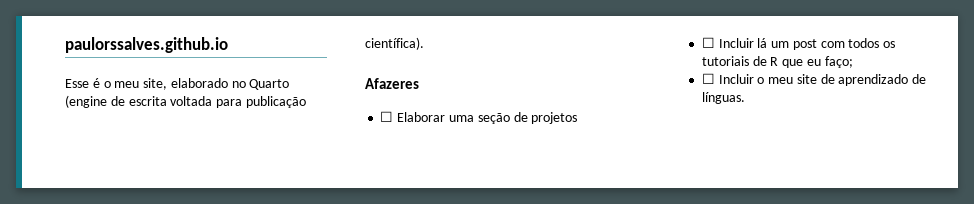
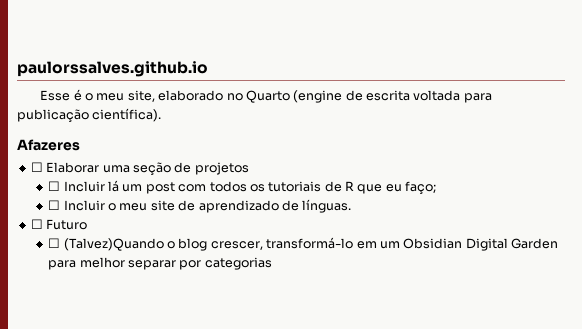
+ ☐ Futuro
+ ☐ (Talvez)Quando o blog crescer, transformá-lo em um Obsidian Digital Garden para melhor separar por categorias

